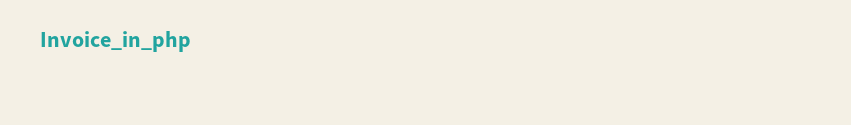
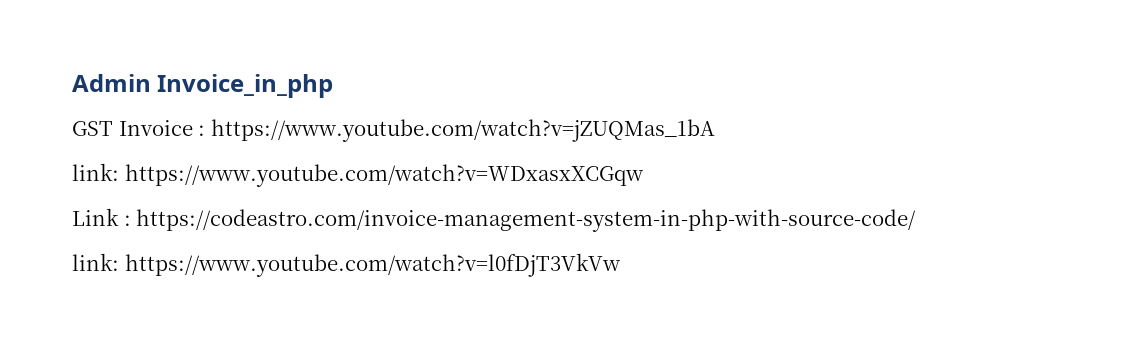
- Invoice_in_php
+ Admin Invoice_in_php
+ GST Invoice : https://www.youtube.com/watch?v=jZUQMas_1bA
+ link: https://www.youtube.com/watch?v=WDxasxXCGqw
+ Link : https://codeastro.com/invoice-management-system-in-php-with-source-code/
+ link: https://www.youtube.com/watch?v=l0fDjT3VkVw

